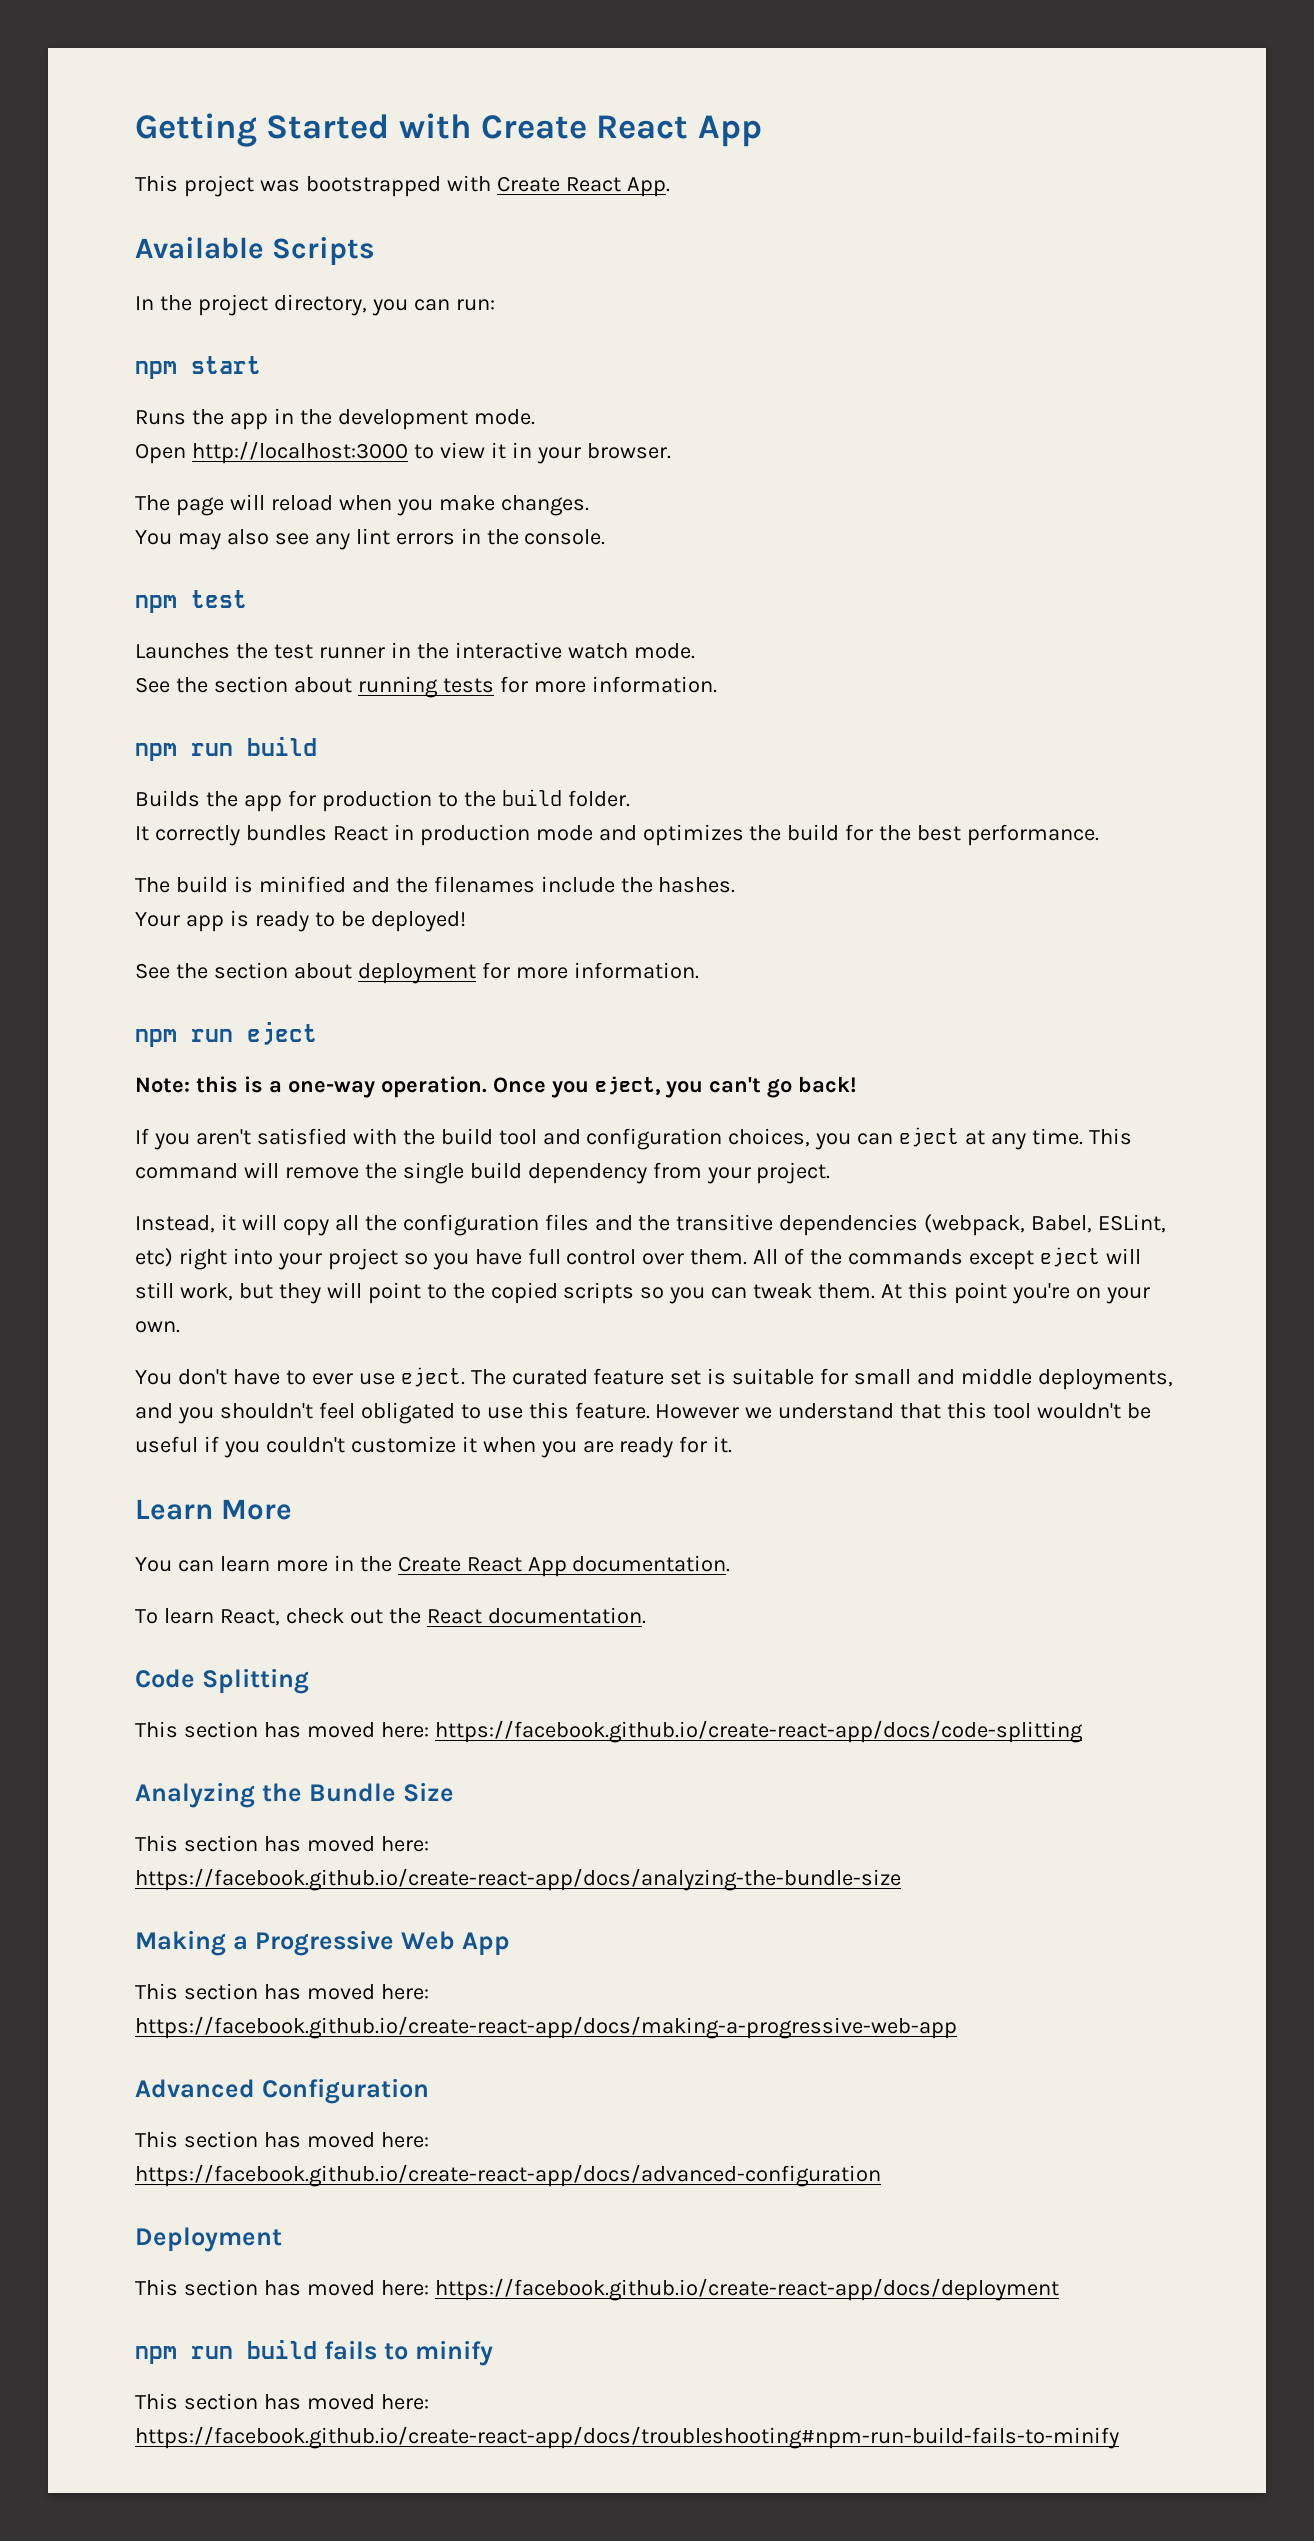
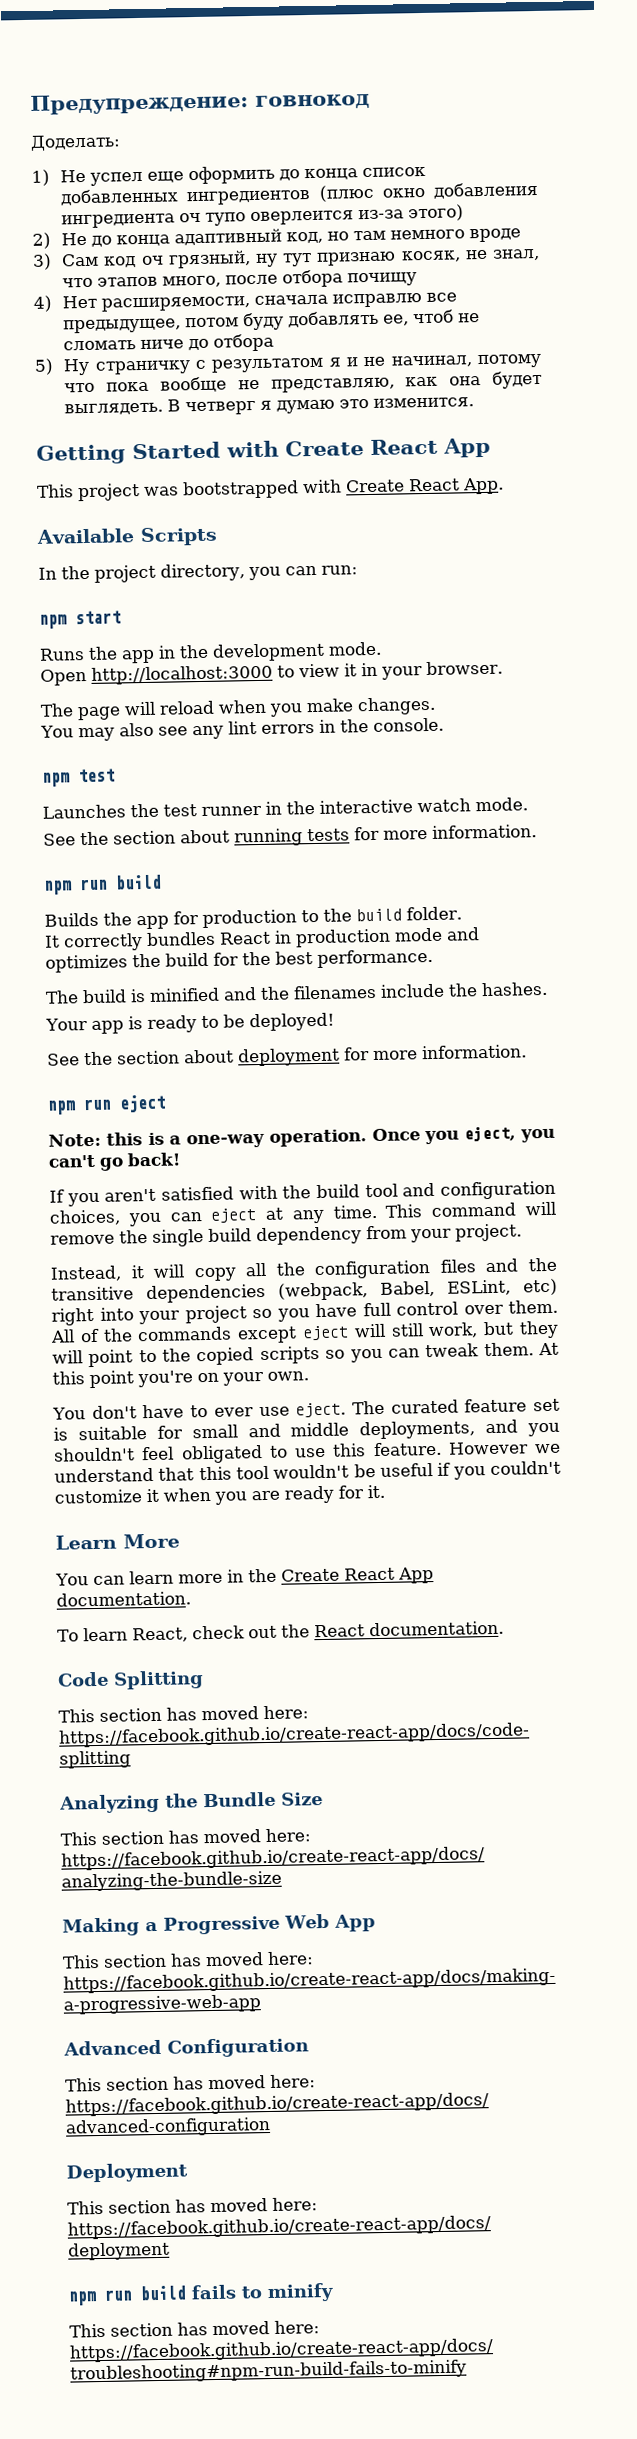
+ Предупреждение: говнокод
+ Доделать:
+ 1) Не успел еще оформить до конца список добавленных ингредиентов (плюс окно добавления ингредиента оч тупо оверлеится из-за этого)
+ 2) Не до конца адаптивный код, но там немного вроде
+ 3) Сам код оч грязный, ну тут признаю косяк, не знал, что этапов много, после отбора почищу
+ 4) Нет расширяемости, сначала исправлю все предыдущее, потом буду добавлять ее, чтоб не сломать ниче до отбора
+ 5) Ну страничку с результатом я и не начинал, потому что пока вообще не представляю, как она будет выглядеть. В четверг я думаю это изменится.

